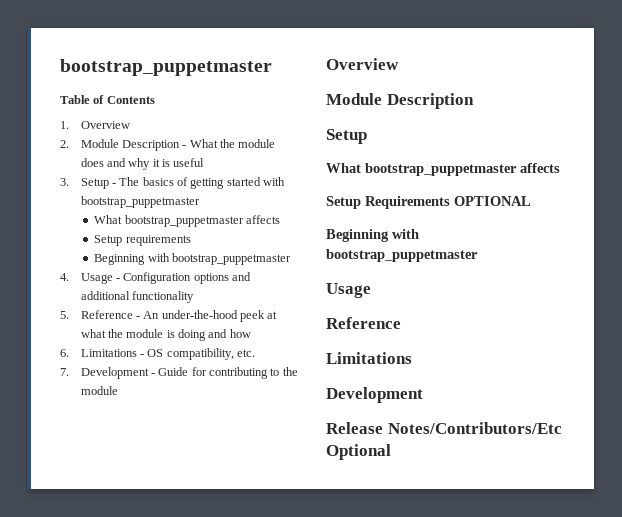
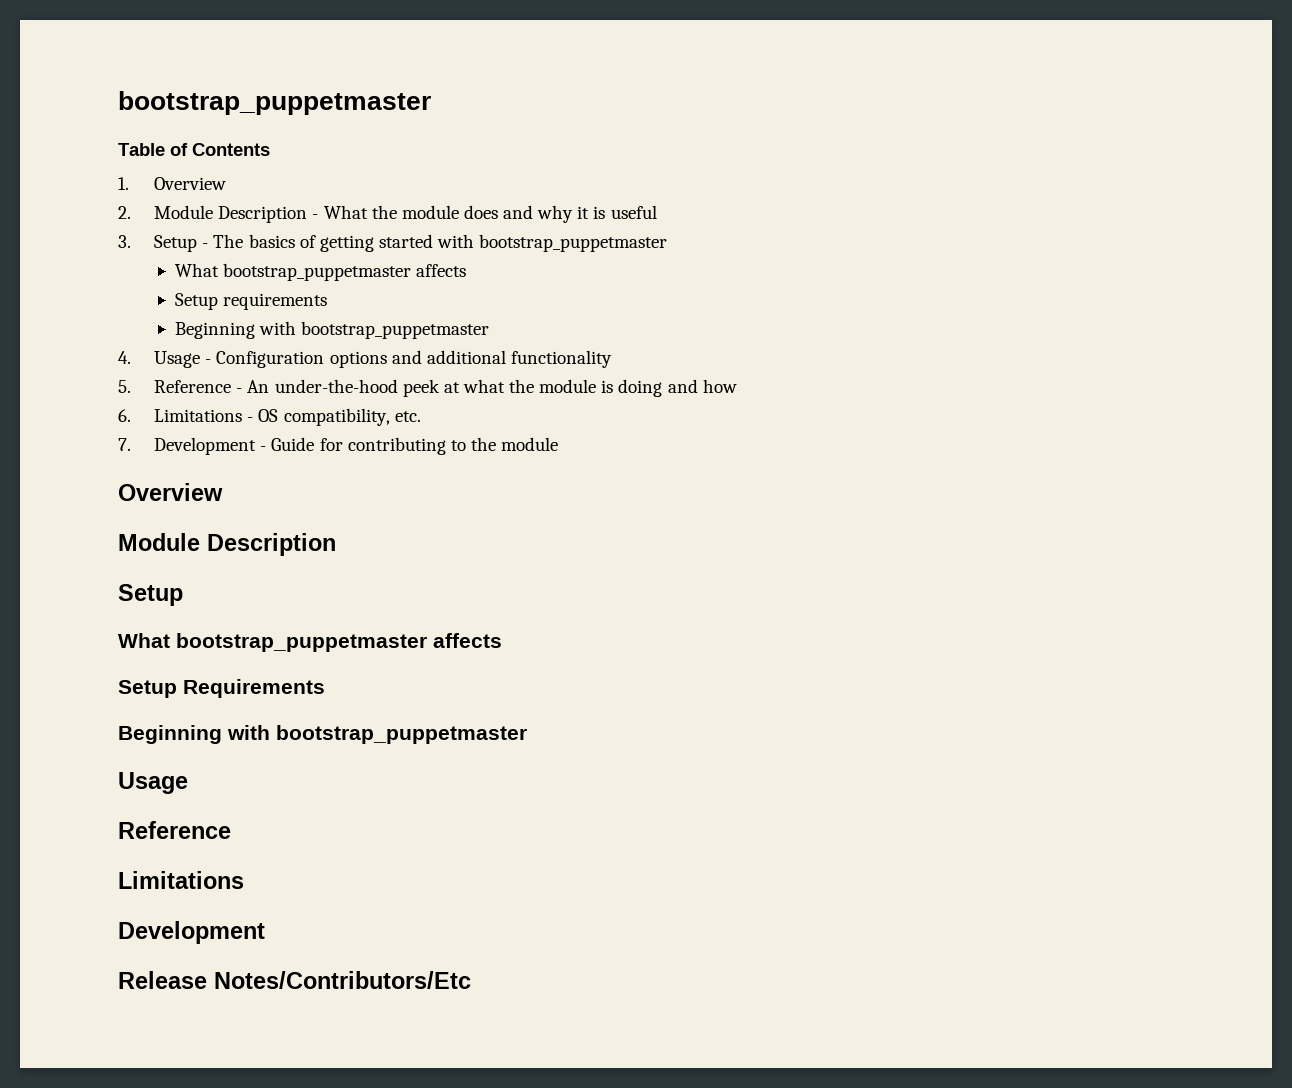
- Setup Requirements OPTIONAL
+ Setup Requirements
- Release Notes/Contributors/Etc Optional
+ Release Notes/Contributors/Etc

